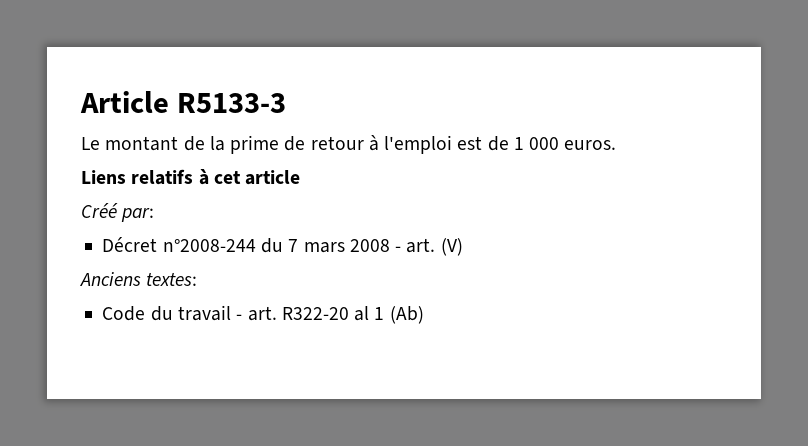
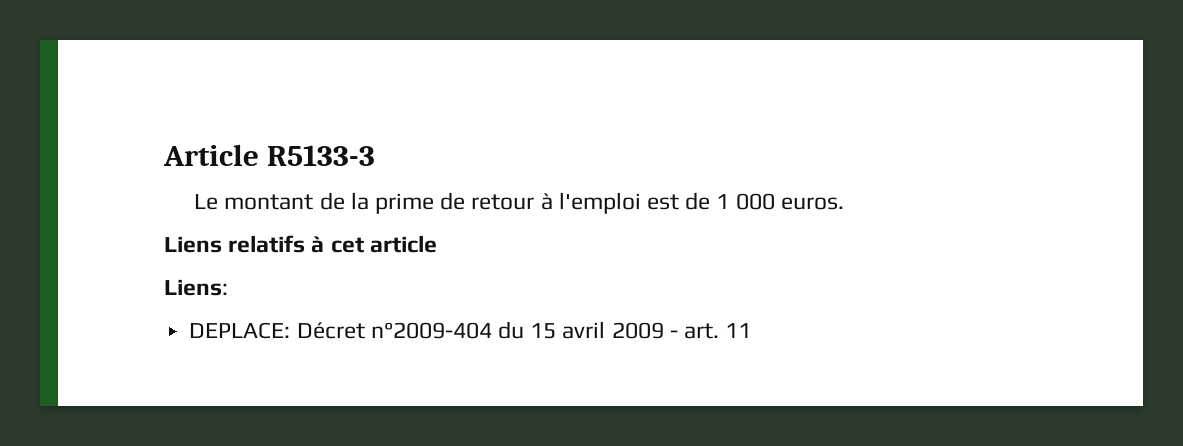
- Créé par:
- Décret n°2008-244 du 7 mars 2008 - art. (V)
- Anciens textes:
- Code du travail - art. R322-20 al 1 (Ab)
+ Liens:
+ DEPLACE: Décret n°2009-404 du 15 avril 2009 - art. 11

